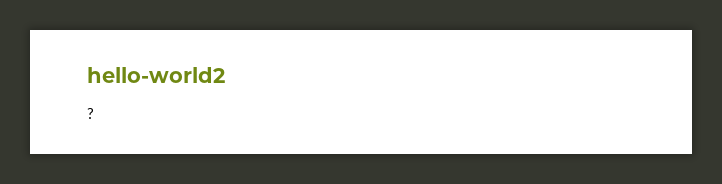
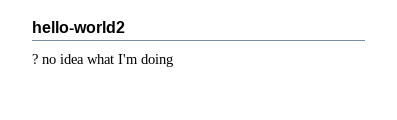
- ?
+ ? no idea what I'm doing

